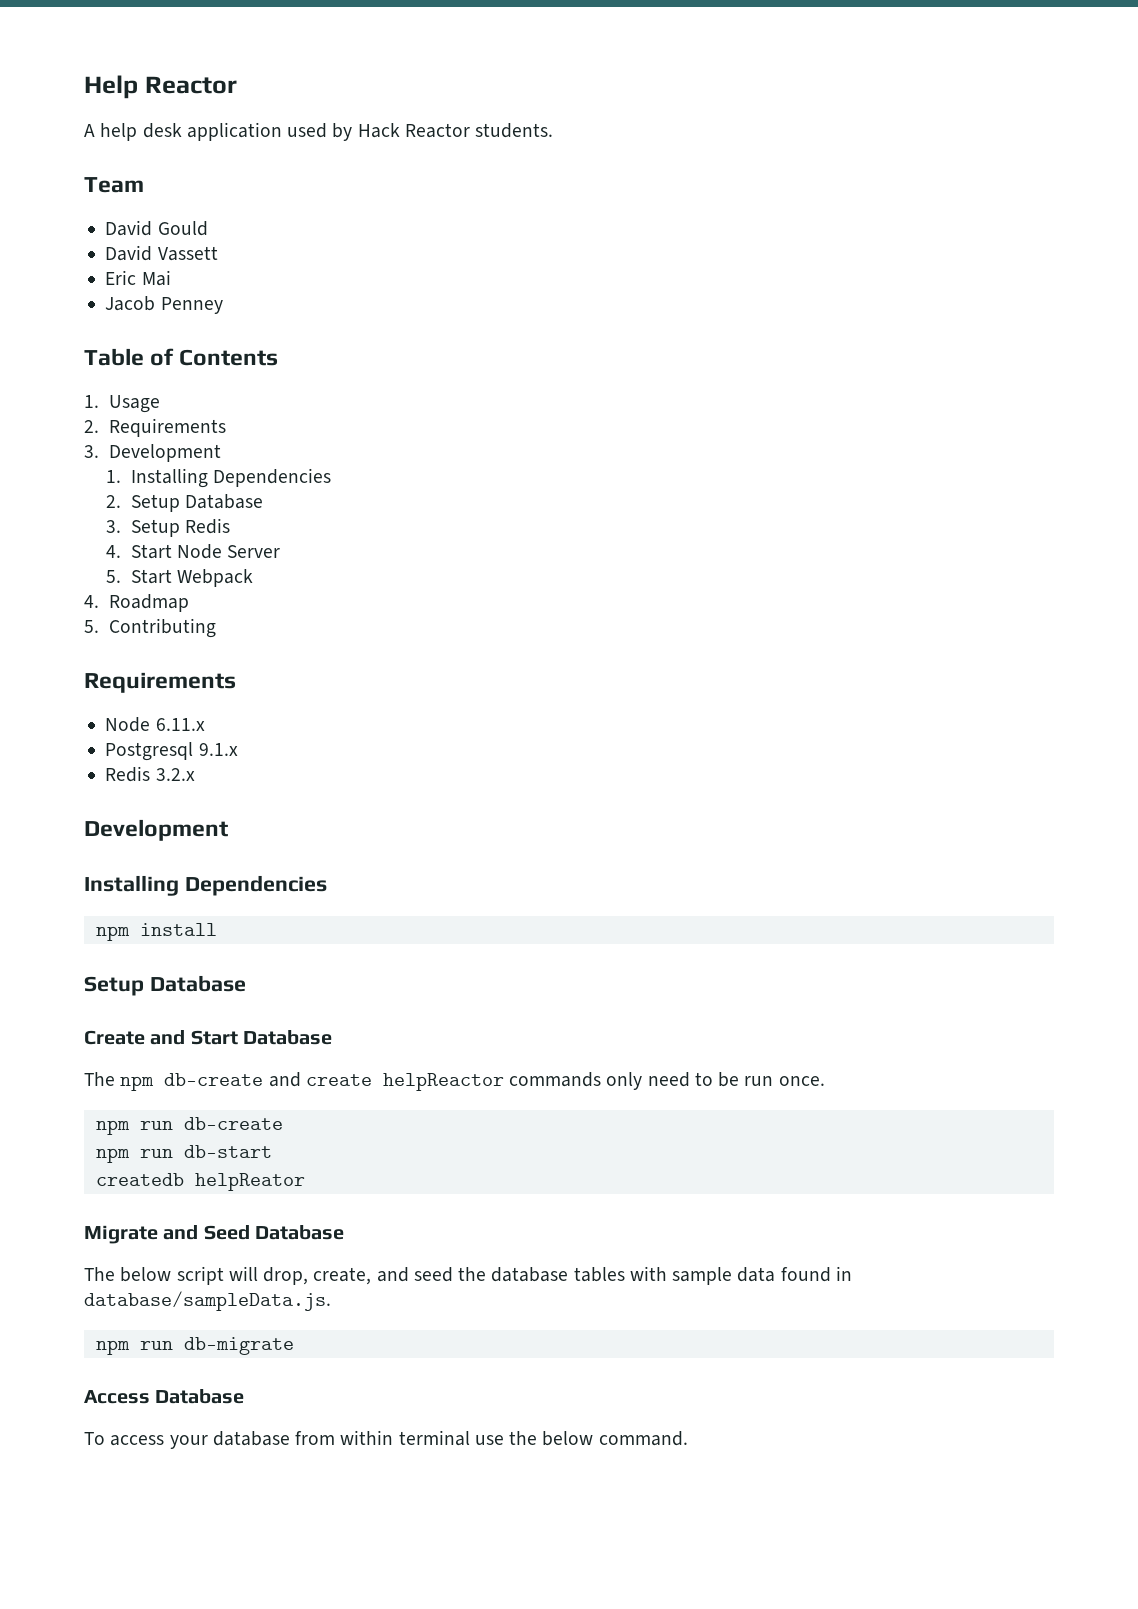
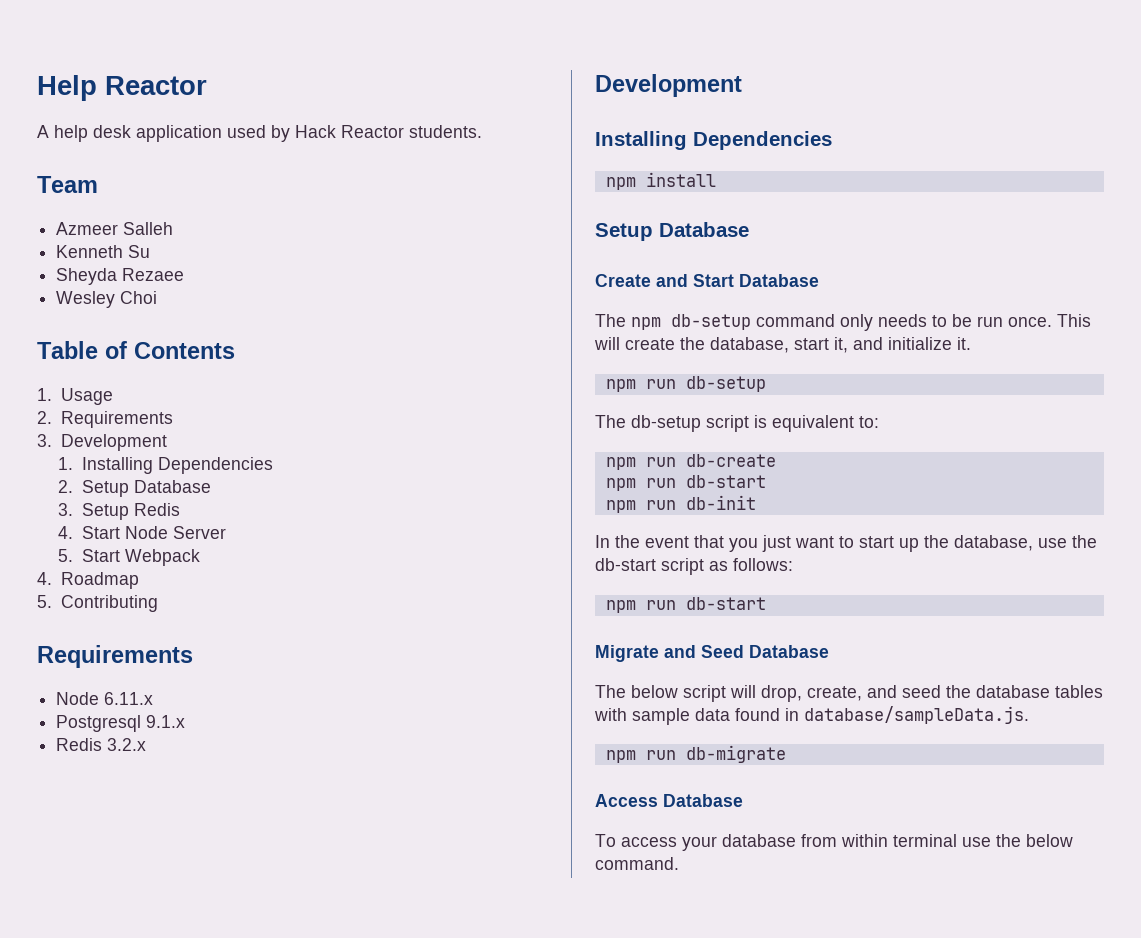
- David Gould
- David Vassett
- Eric Mai
- Jacob Penney
+ Azmeer Salleh
+ Kenneth Su
+ Sheyda Rezaee
+ Wesley Choi
- The npm db-create and create helpReactor commands only need to be run once.
+ The npm db-setup command only needs to be run once. This will create the database, start it, and initialize it.
+ npm run db-setup
+ The db-setup script is equivalent to:
- createdb helpReator
+ npm run db-init
+ In the event that you just want to start up the database, use the db-start script as follows:
+ npm run db-start

